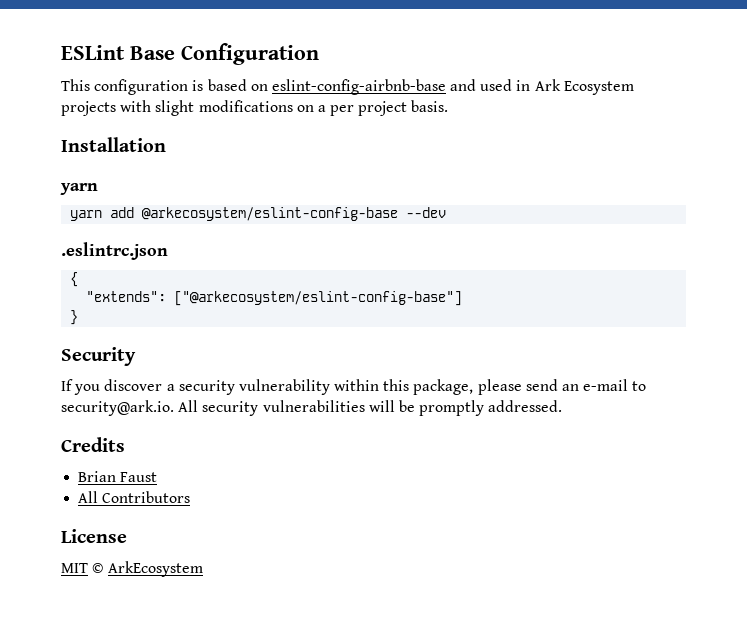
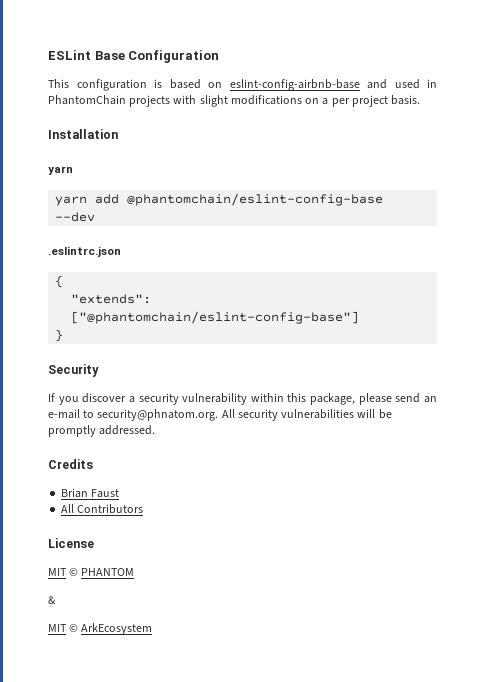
- This configuration is based on eslint-config-airbnb-base and used in Ark Ecosystem projects with slight modifications on a per project basis.
+ This configuration is based on eslint-config-airbnb-base and used in PhantomChain projects with slight modifications on a per project basis.
- yarn add @arkecosystem/eslint-config-base --dev
+ yarn add @phantomchain/eslint-config-base --dev
- "extends": ["@arkecosystem/eslint-config-base"]
+ "extends": ["@phantomchain/eslint-config-base"]
- If you discover a security vulnerability within this package, please send an e-mail to security@ark.io. All security vulnerabilities will be promptly addressed.
+ If you discover a security vulnerability within this package, please send an e-mail to security@phnatom.org. All security vulnerabilities will be promptly addressed.
+ MIT © PHANTOM
+ &

